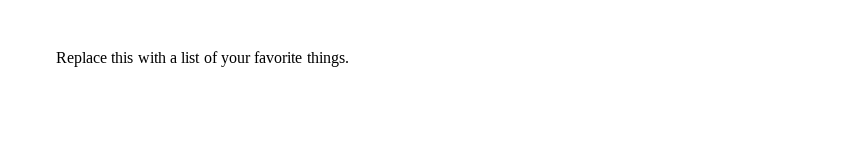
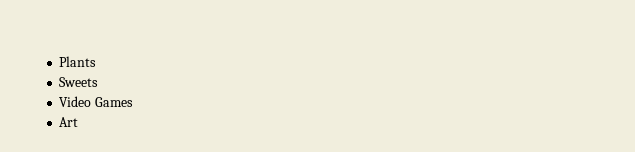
- Replace this with a list of your favorite things.
+ Plants
+ Sweets
+ Video Games
+ Art

